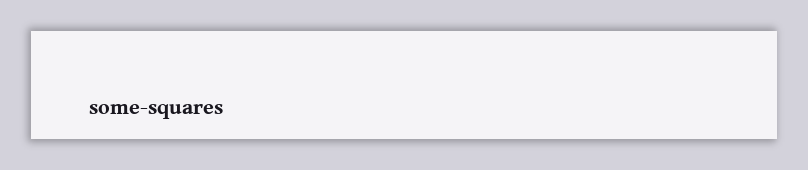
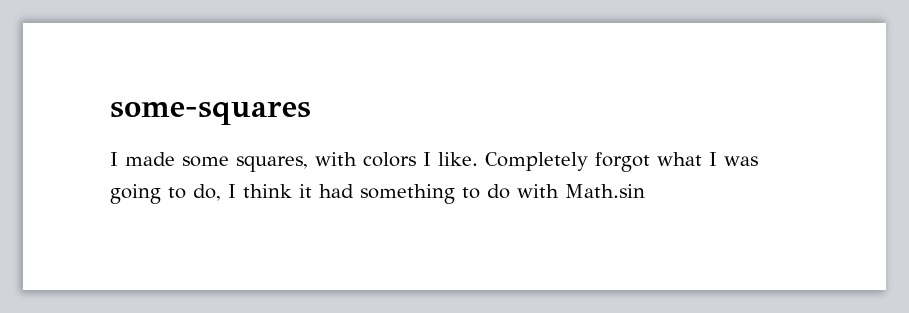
+ I made some squares, with colors I like. Completely forgot what I was going to do, I think it had something to do with Math.sin

